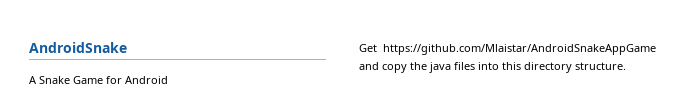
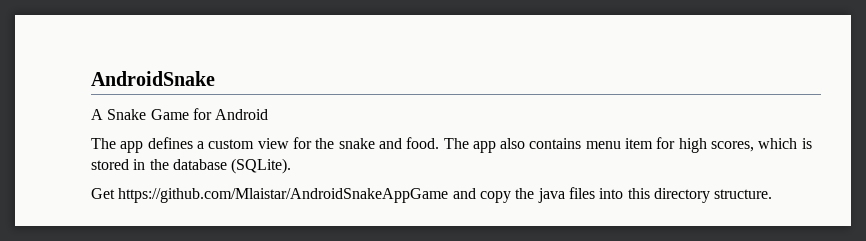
+ The app defines a custom view for the snake and food. The app also contains menu item for high scores, which is stored in the database (SQLite).

